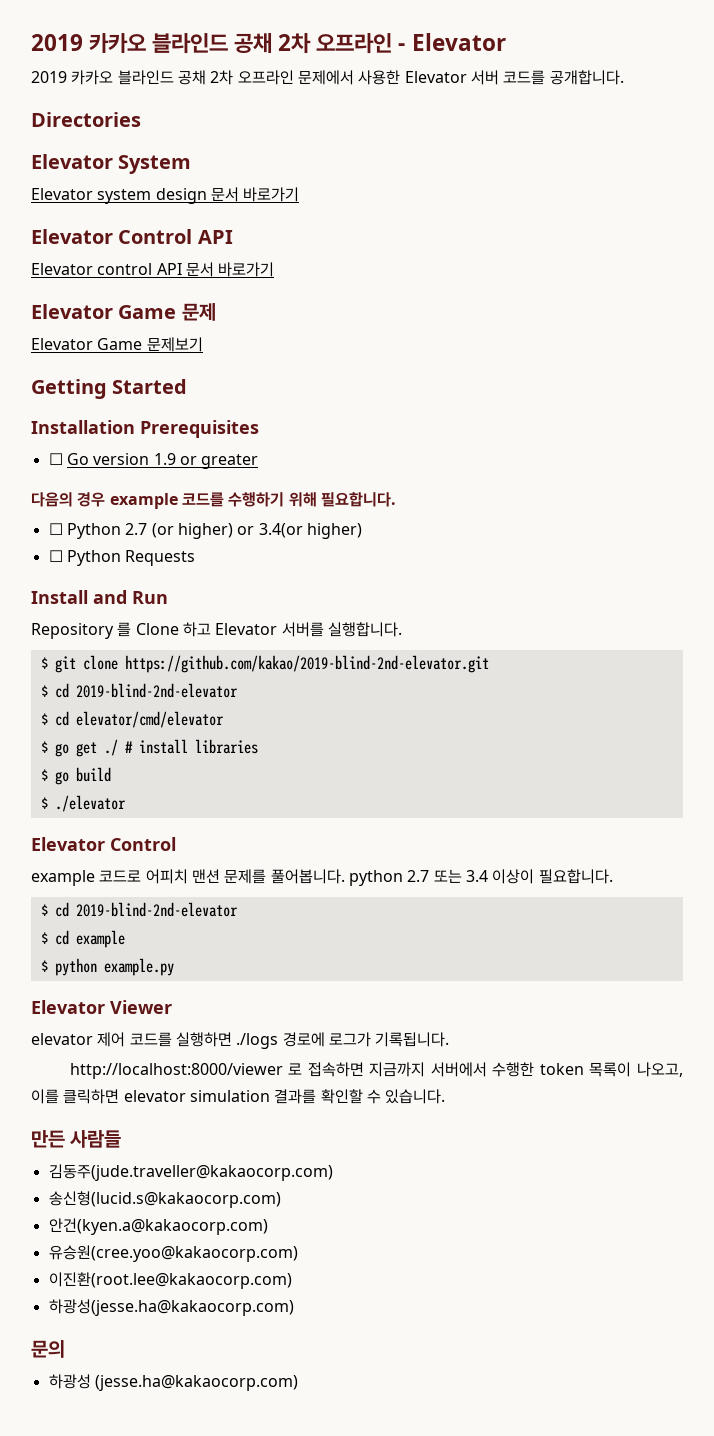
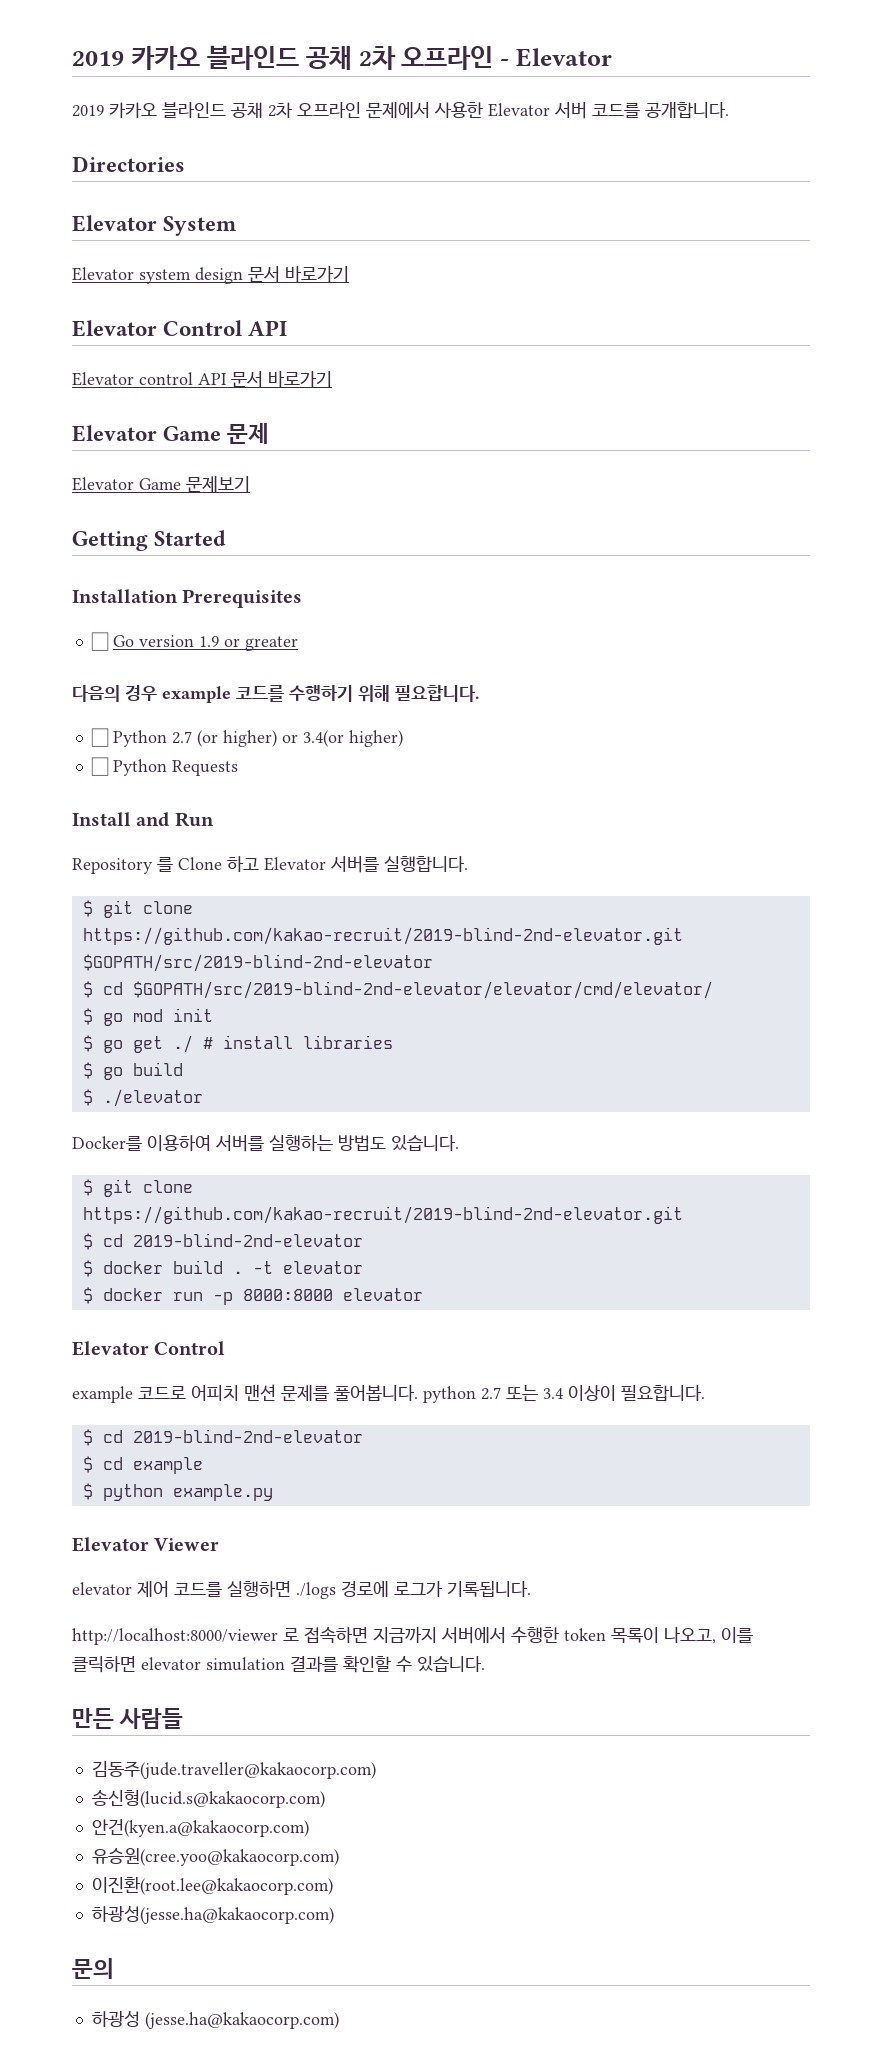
- $ git clone https://github.com/kakao/2019-blind-2nd-elevator.git
- $ cd 2019-blind-2nd-elevator
- $ cd elevator/cmd/elevator
+ $ git clone https://github.com/kakao-recruit/2019-blind-2nd-elevator.git $GOPATH/src/2019-blind-2nd-elevator
+ $ cd $GOPATH/src/2019-blind-2nd-elevator/elevator/cmd/elevator/
+ $ go mod init
+ Docker를 이용하여 서버를 실행하는 방법도 있습니다.
+ $ git clone https://github.com/kakao-recruit/2019-blind-2nd-elevator.git
+ $ cd 2019-blind-2nd-elevator
+ $ docker build . -t elevator
+ $ docker run -p 8000:8000 elevator

